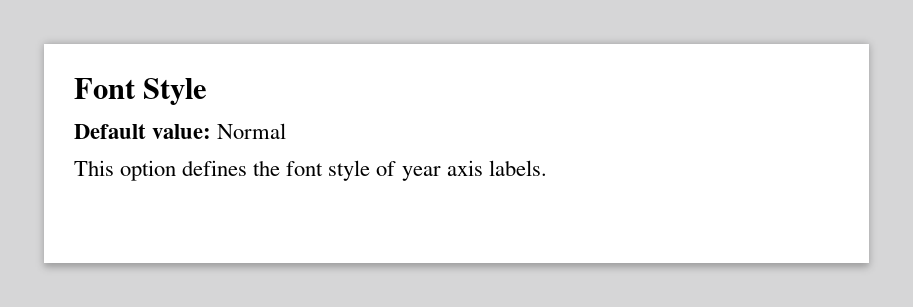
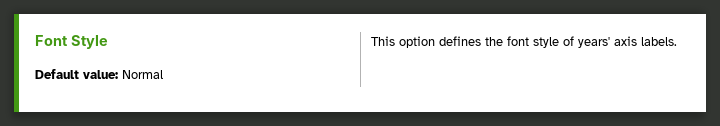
- This option defines the font style of year axis labels.
+ This option defines the font style of years' axis labels.

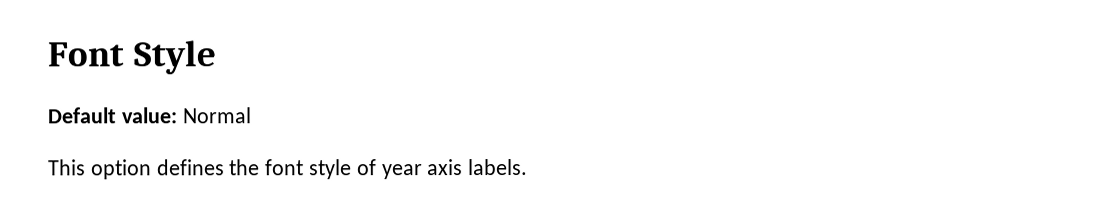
- This option defines the font style of years' axis labels.
+ This option defines the font style of year axis labels.

